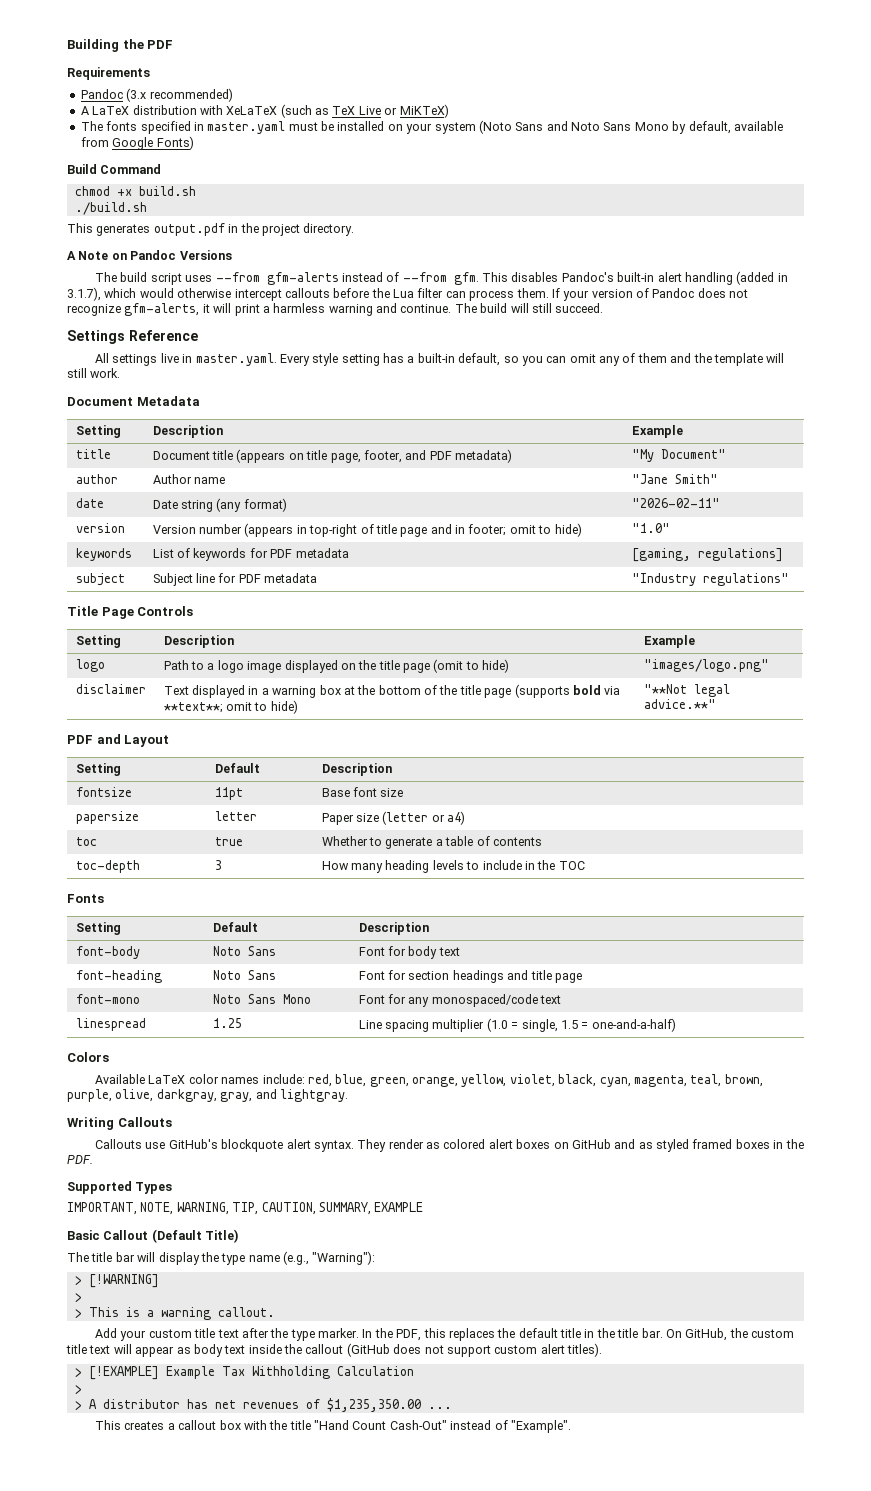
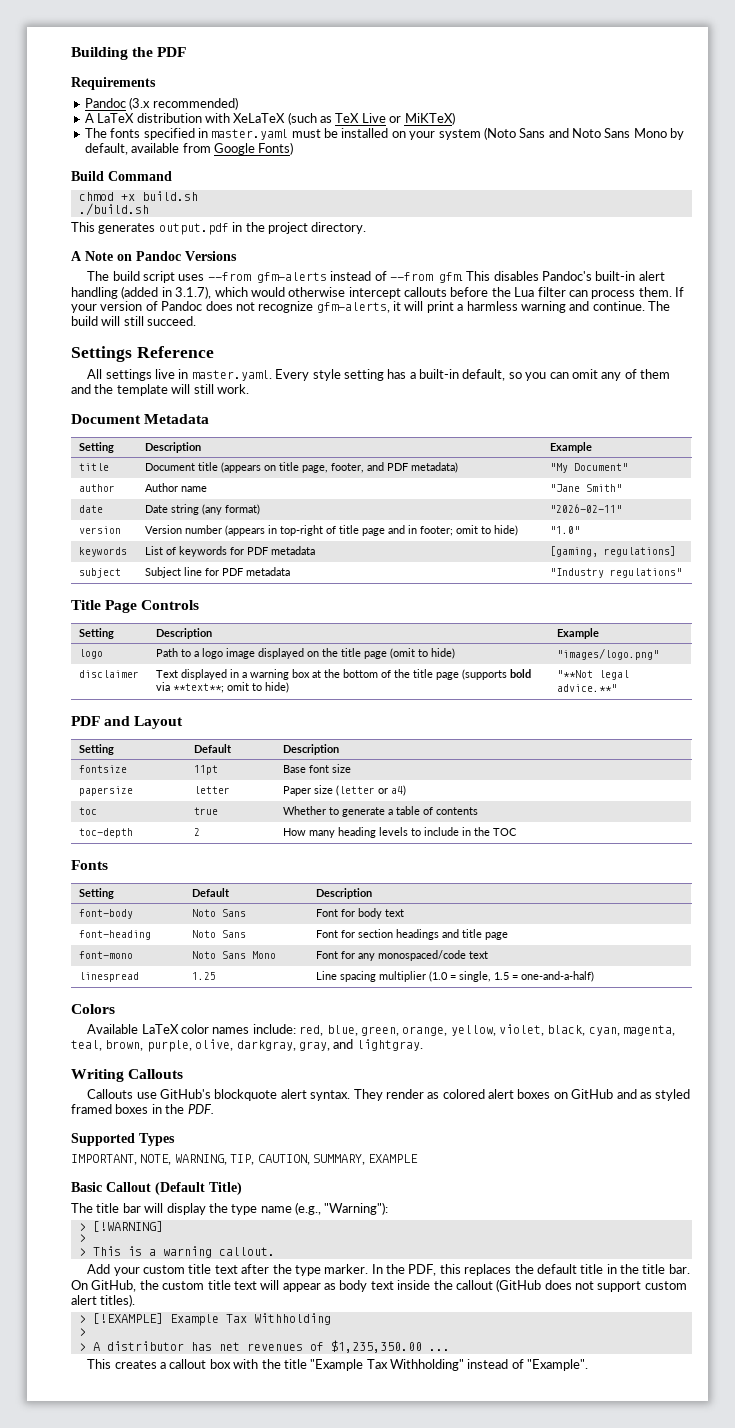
- toc-depth | 3 | How many heading levels to include in the TOC
+ toc-depth | 2 | How many heading levels to include in the TOC
- > [!EXAMPLE] Example Tax Withholding Calculation
+ > [!EXAMPLE] Example Tax Withholding
- This creates a callout box with the title "Hand Count Cash-Out" instead of "Example".
+ This creates a callout box with the title "Example Tax Withholding" instead of "Example".

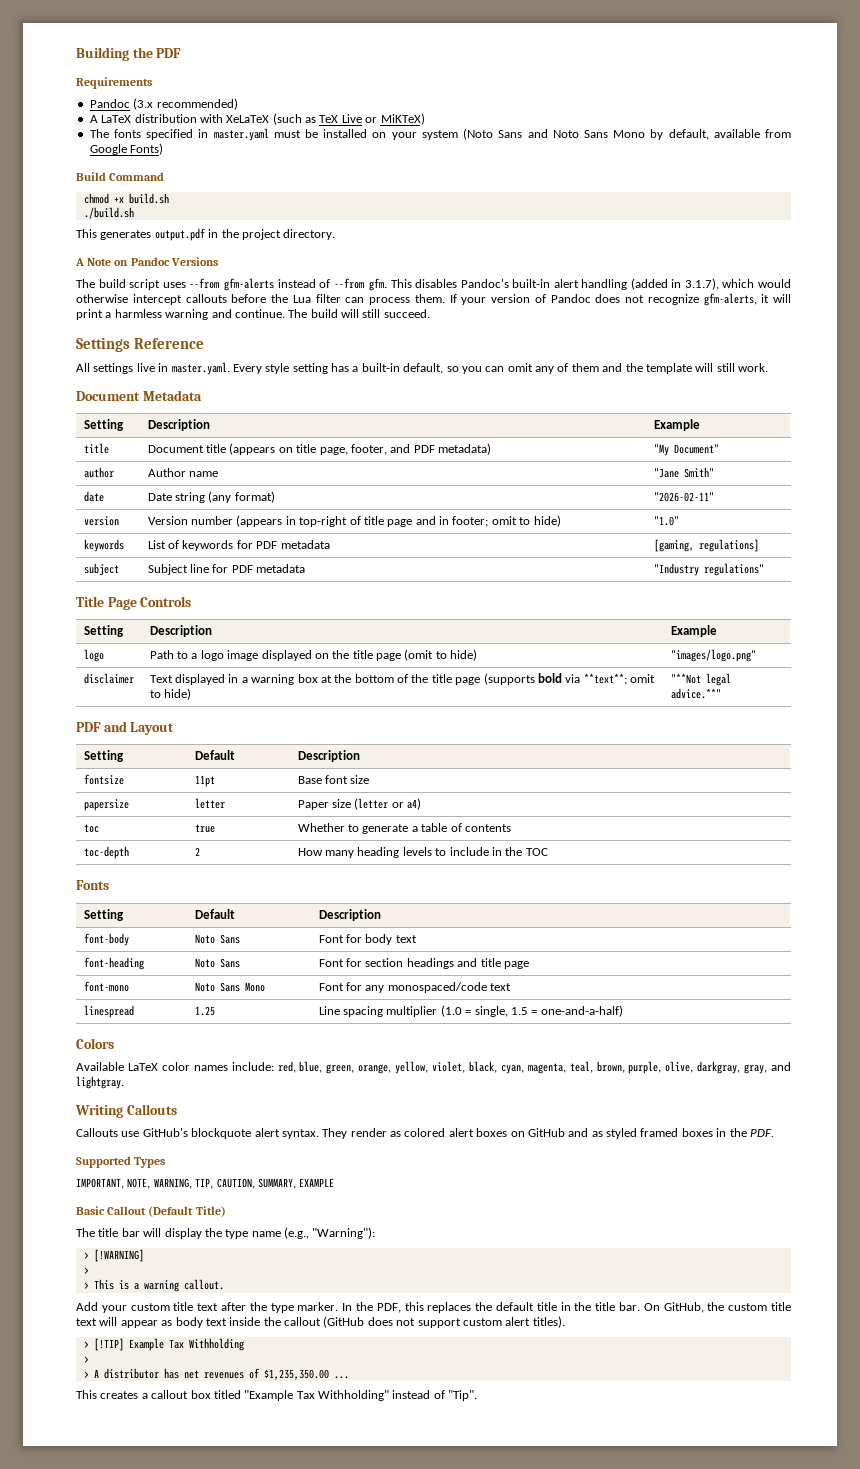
- > [!EXAMPLE] Example Tax Withholding
+ > [!TIP] Example Tax Withholding
- This creates a callout box with the title "Example Tax Withholding" instead of "Example".
+ This creates a callout box titled "Example Tax Withholding" instead of "Tip".

